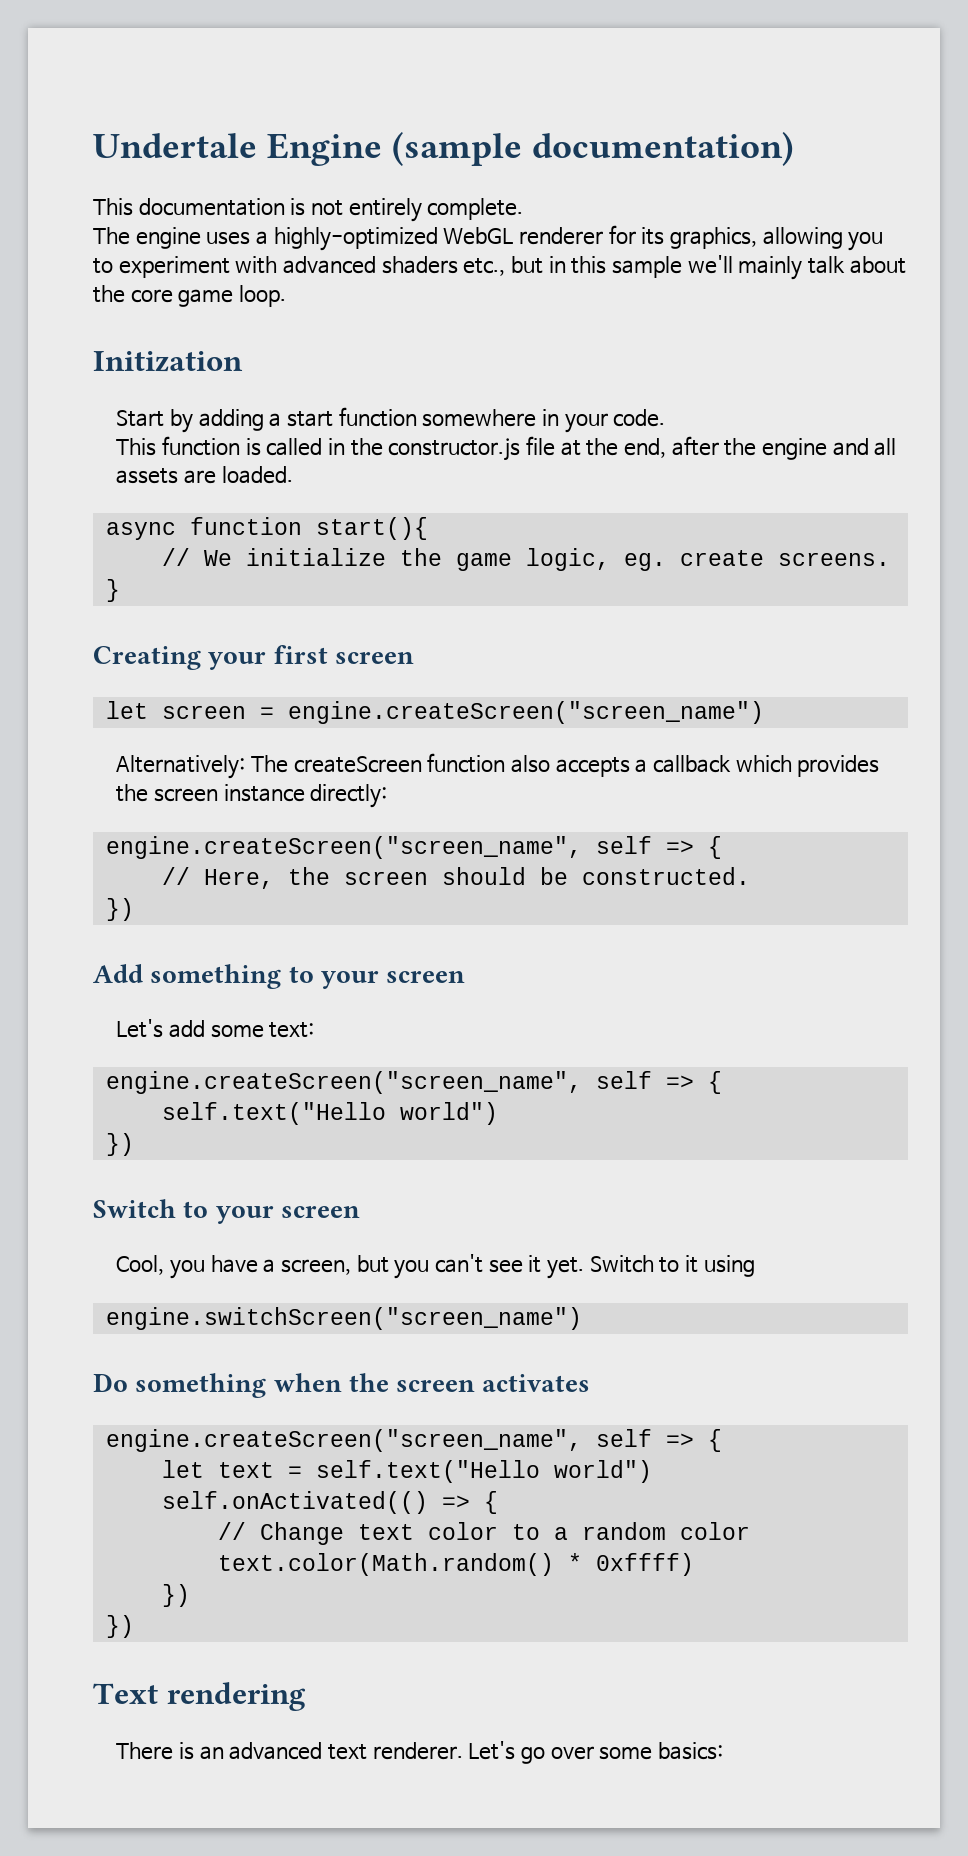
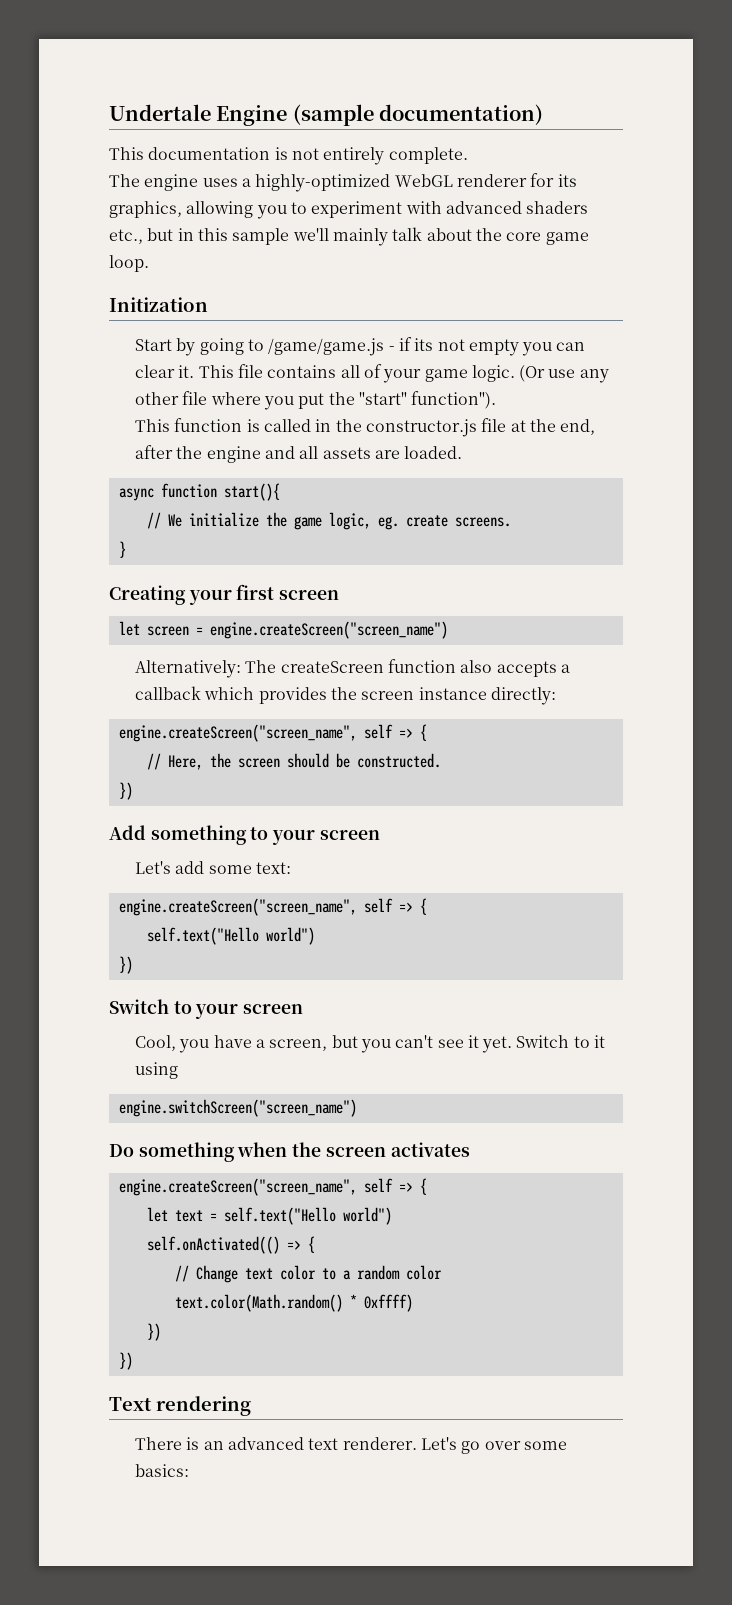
- Start by adding a start function somewhere in your code.
+ Start by going to /game/game.js - if its not empty you can clear it. This file contains all of your game logic. (Or use any other file where you put the "start" function").

